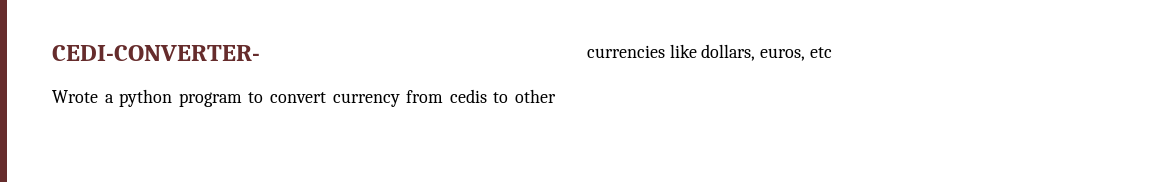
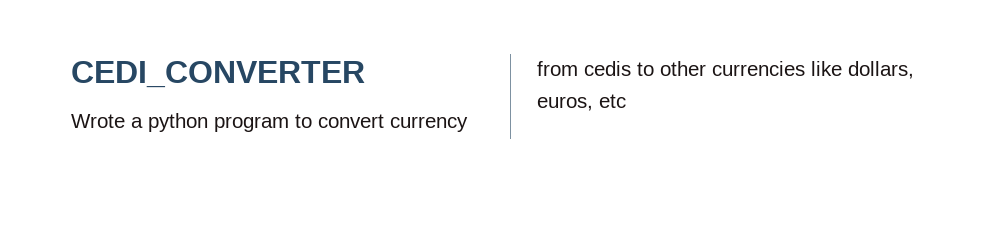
- CEDI-CONVERTER-
+ CEDI_CONVERTER

